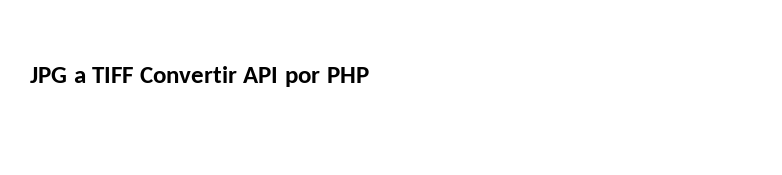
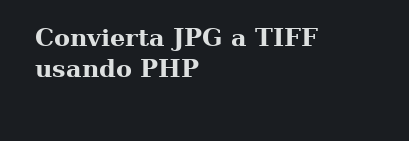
- JPG a TIFF Convertir API por PHP
+ Convierta JPG a TIFF usando PHP

